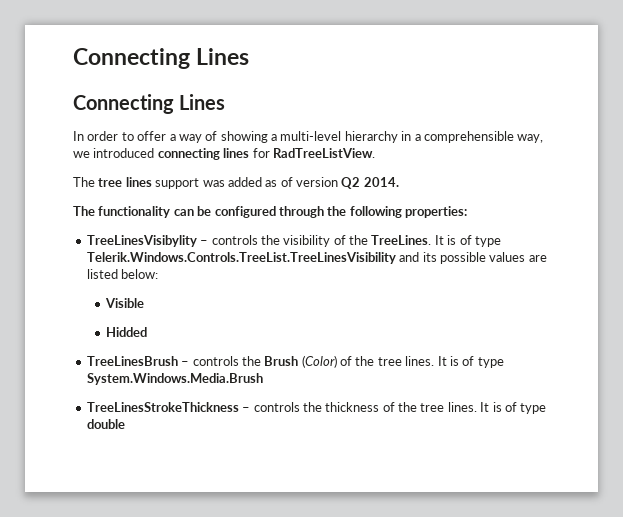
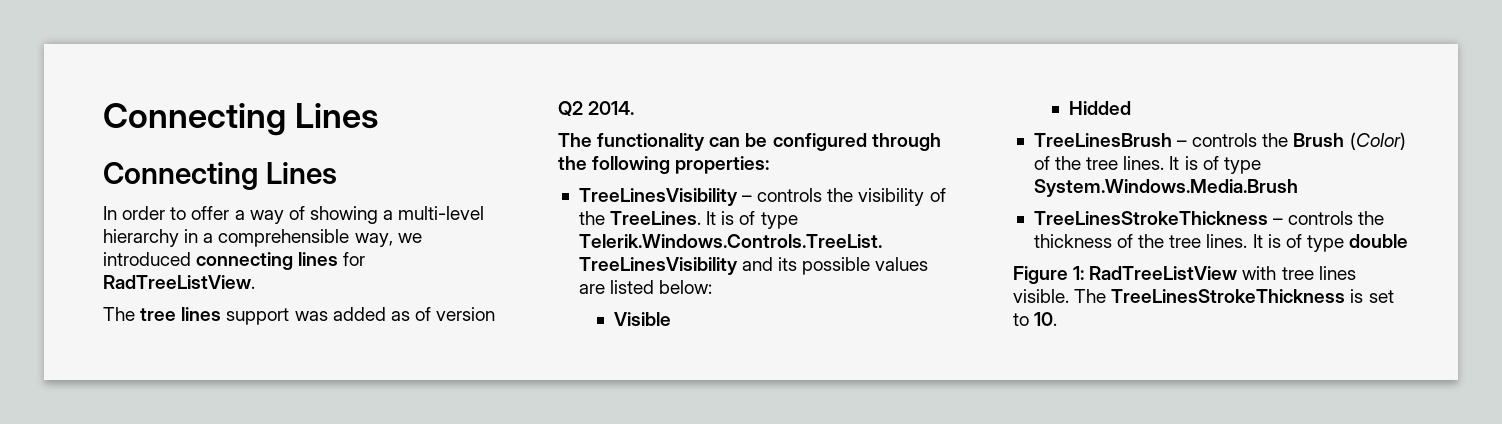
- TreeLinesVisibylity – controls the visibility of the TreeLines.
+ TreeLinesVisibility – controls the visibility of the TreeLines.
+ Figure 1: RadTreeListView with tree lines visible. The TreeLinesStrokeThickness is set to 10.

